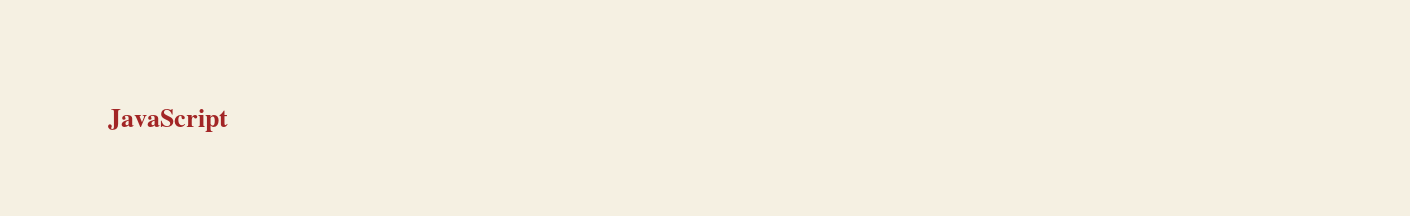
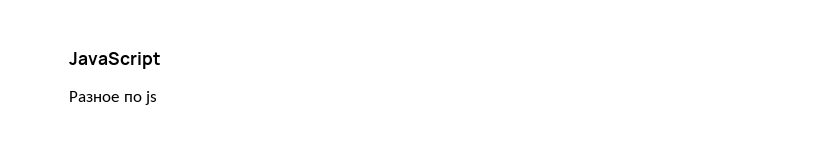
+ Разное по js

